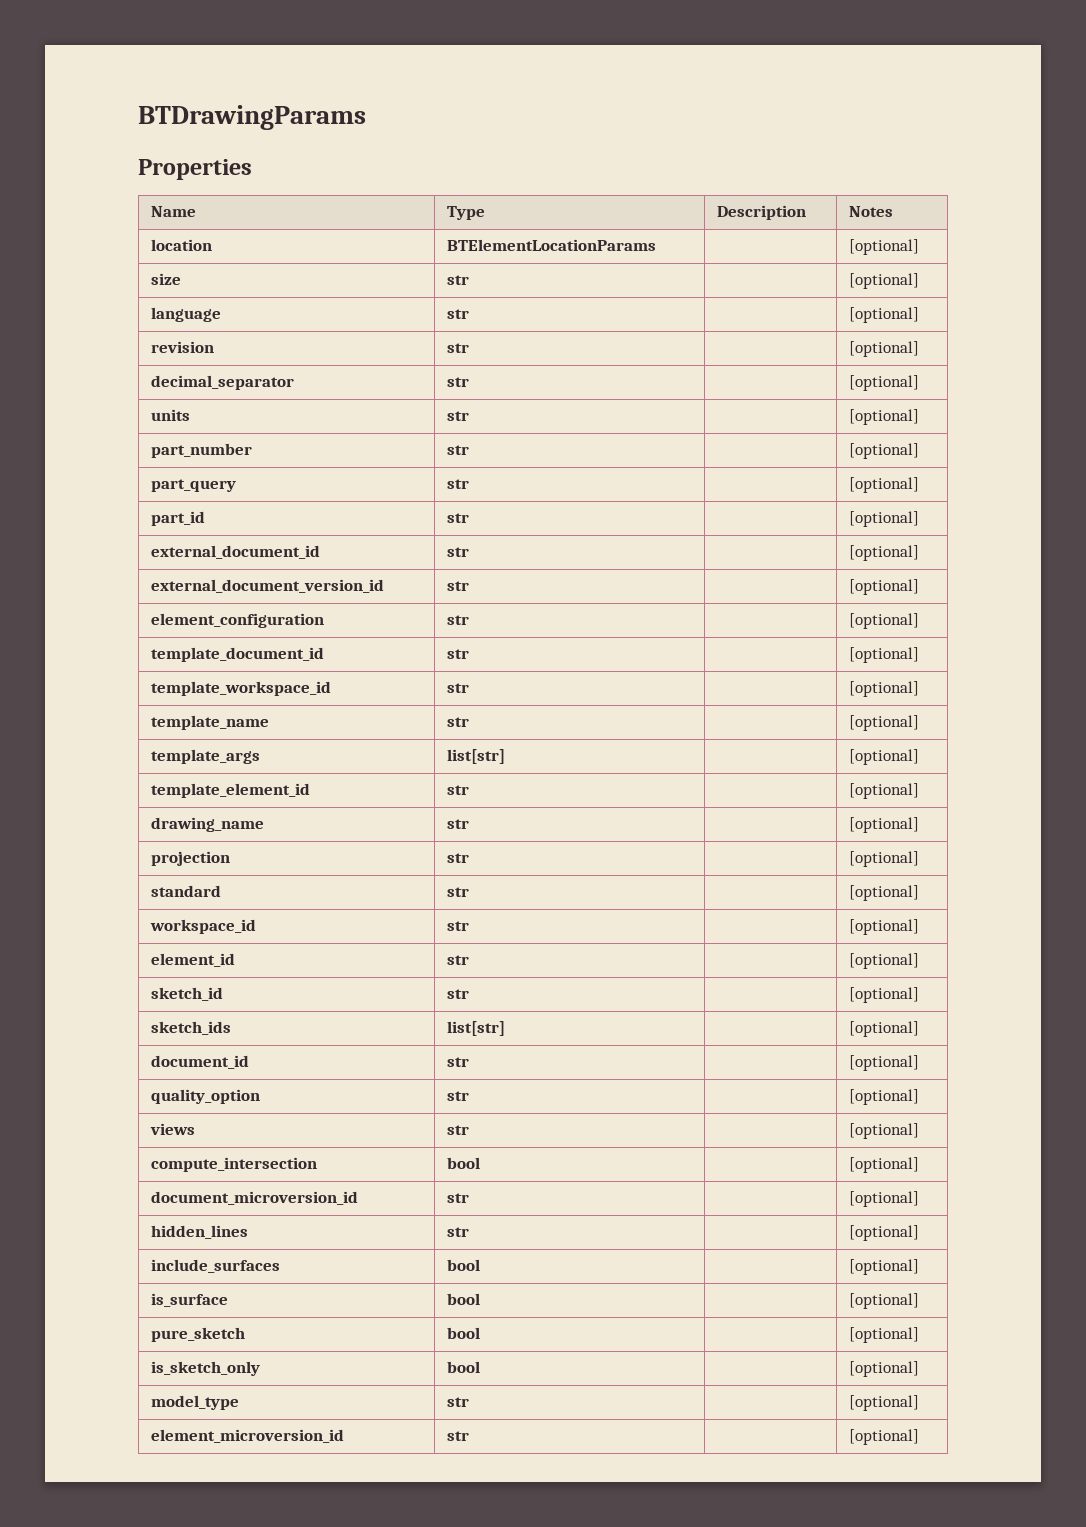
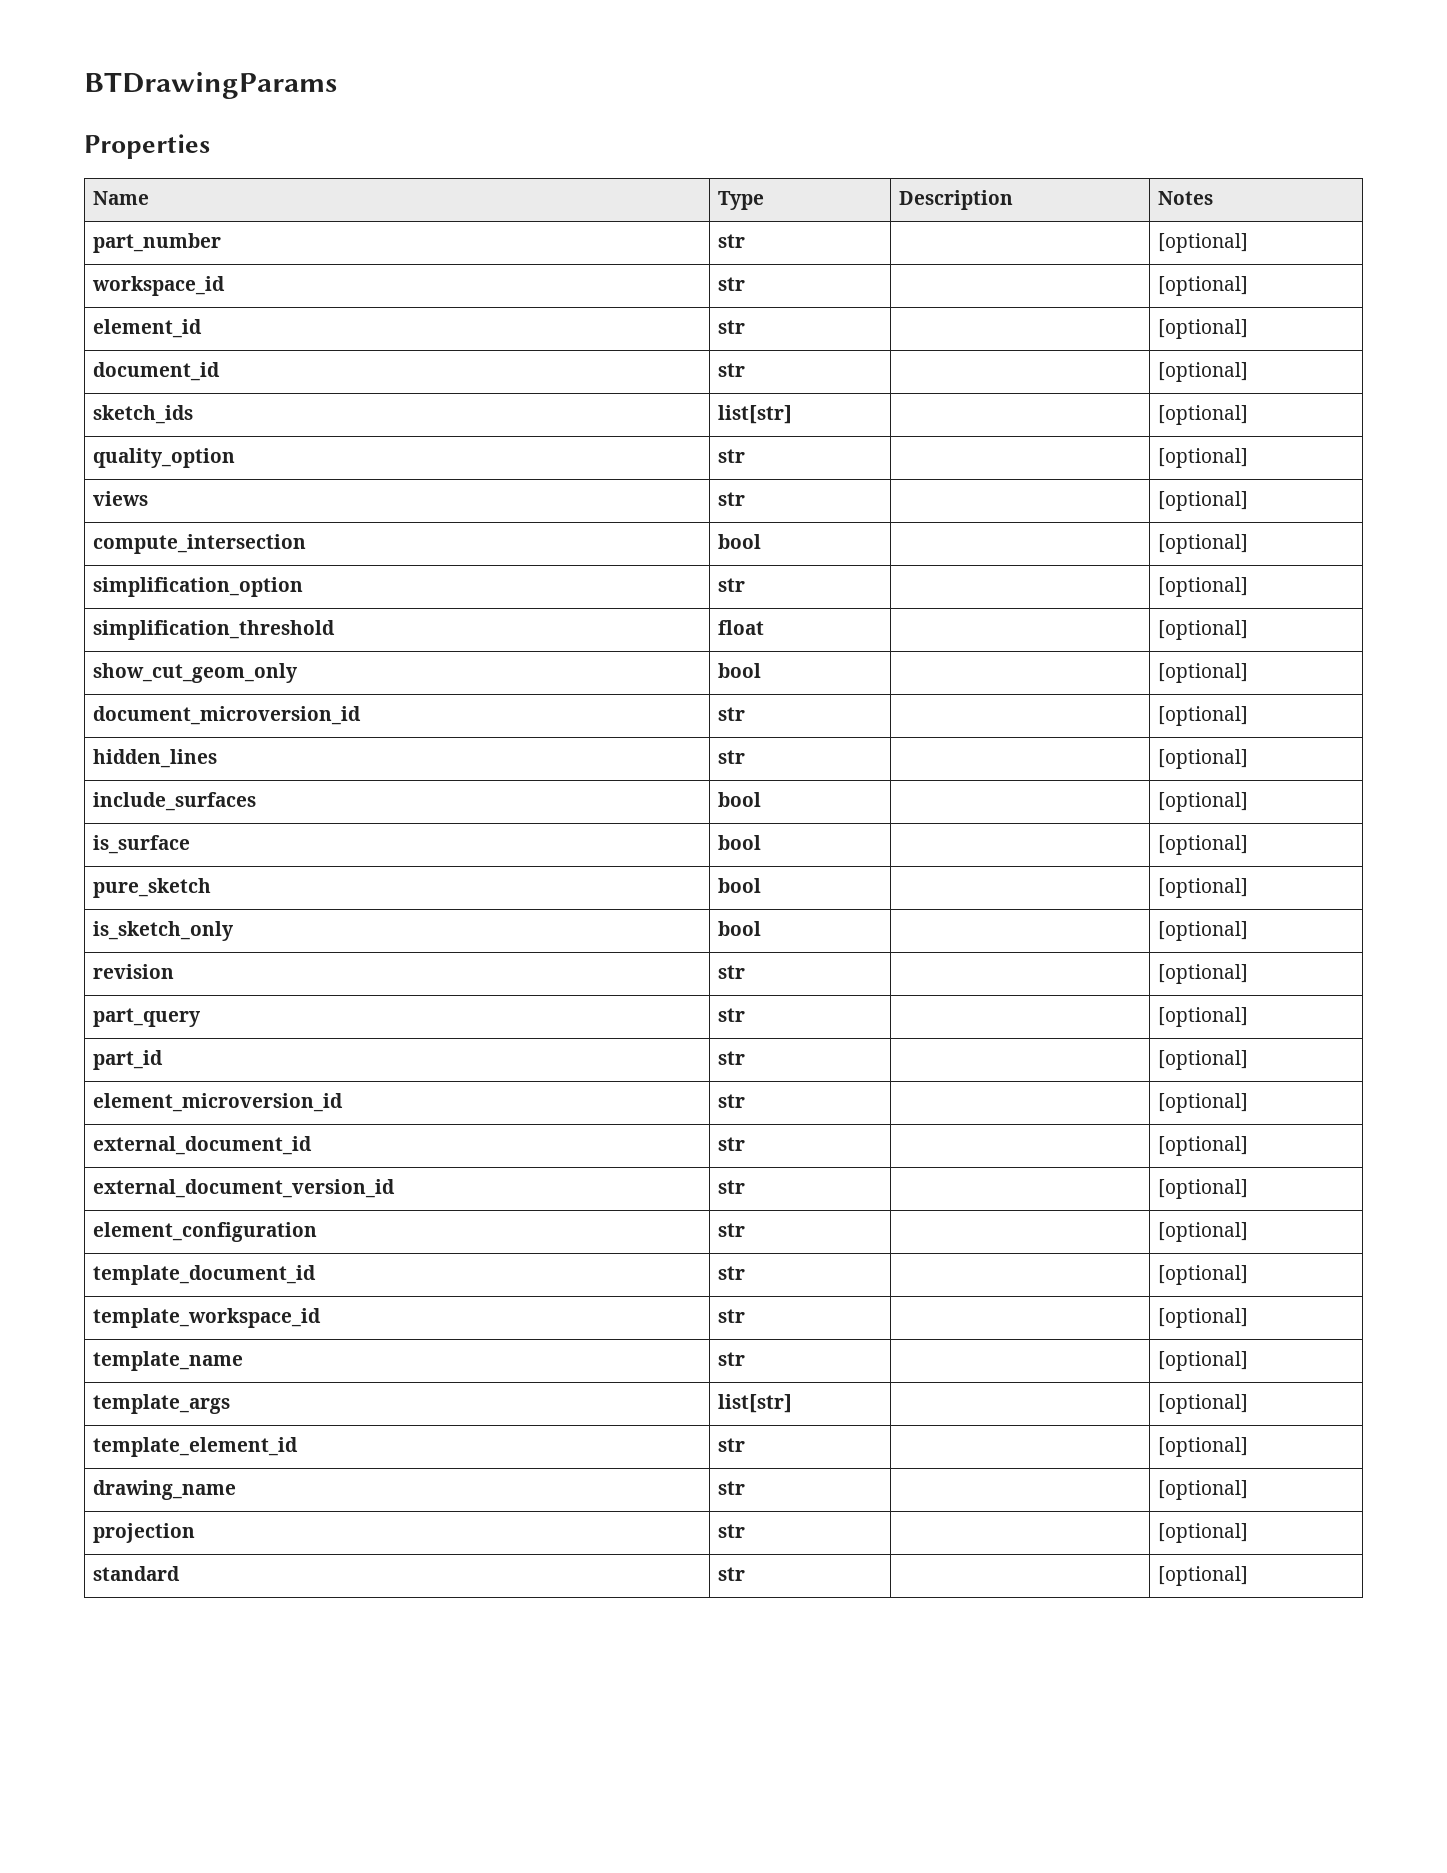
- location | BTElementLocationParams | | [optional]
- size | str | | [optional]
- language | str | | [optional]
+ part_number | str | | [optional]
+ workspace_id | str | | [optional]
+ element_id | str | | [optional]
+ document_id | str | | [optional]
+ sketch_ids | list[str] | | [optional]
+ quality_option | str | | [optional]
+ views | str | | [optional]
+ compute_intersection | bool | | [optional]
+ simplification_option | str | | [optional]
+ simplification_threshold | float | | [optional]
+ show_cut_geom_only | bool | | [optional]
+ document_microversion_id | str | | [optional]
+ hidden_lines | str | | [optional]
+ include_surfaces | bool | | [optional]
+ is_surface | bool | | [optional]
+ pure_sketch | bool | | [optional]
+ is_sketch_only | bool | | [optional]
  revision | str | | [optional]
- decimal_separator | str | | [optional]
- units | str | | [optional]
- part_number | str | | [optional]
+ element_microversion_id | str | | [optional]
- workspace_id | str | | [optional]
- element_id | str | | [optional]
- sketch_id | str | | [optional]
- sketch_ids | list[str] | | [optional]
- document_id | str | | [optional]
- quality_option | str | | [optional]
- views | str | | [optional]
- compute_intersection | bool | | [optional]
- document_microversion_id | str | | [optional]
- hidden_lines | str | | [optional]
- include_surfaces | bool | | [optional]
- is_surface | bool | | [optional]
- pure_sketch | bool | | [optional]
- is_sketch_only | bool | | [optional]
- model_type | str | | [optional]
- element_microversion_id | str | | [optional]

